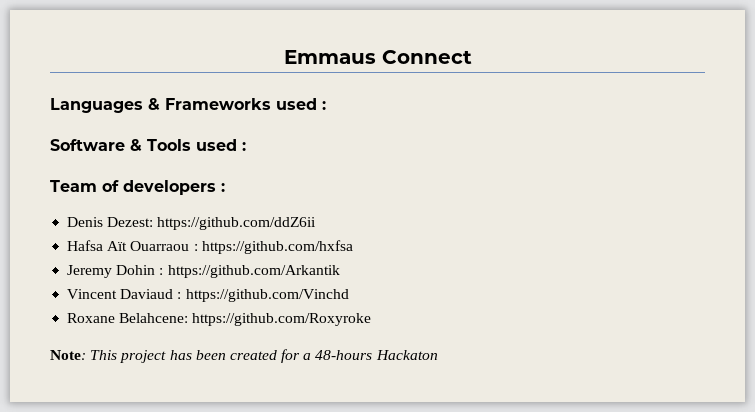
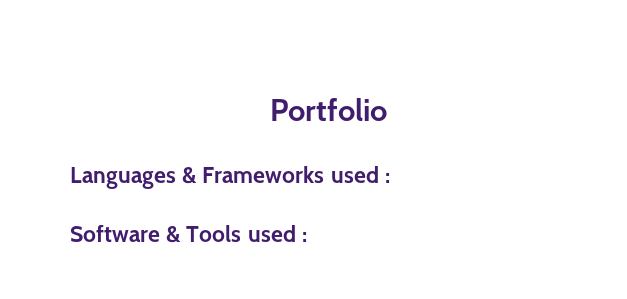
- Emmaus Connect
+ Portfolio
- Team of developers :
- Denis Dezest: https://github.com/ddZ6ii
- Hafsa Aït Ouarraou : https://github.com/hxfsa
- Jeremy Dohin : https://github.com/Arkantik
- Vincent Daviaud : https://github.com/Vinchd
- Roxane Belahcene: https://github.com/Roxyroke
- Note: This project has been created for a 48-hours Hackaton

